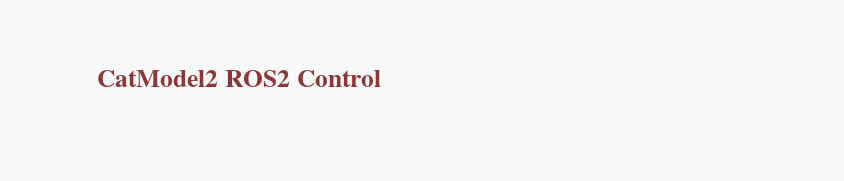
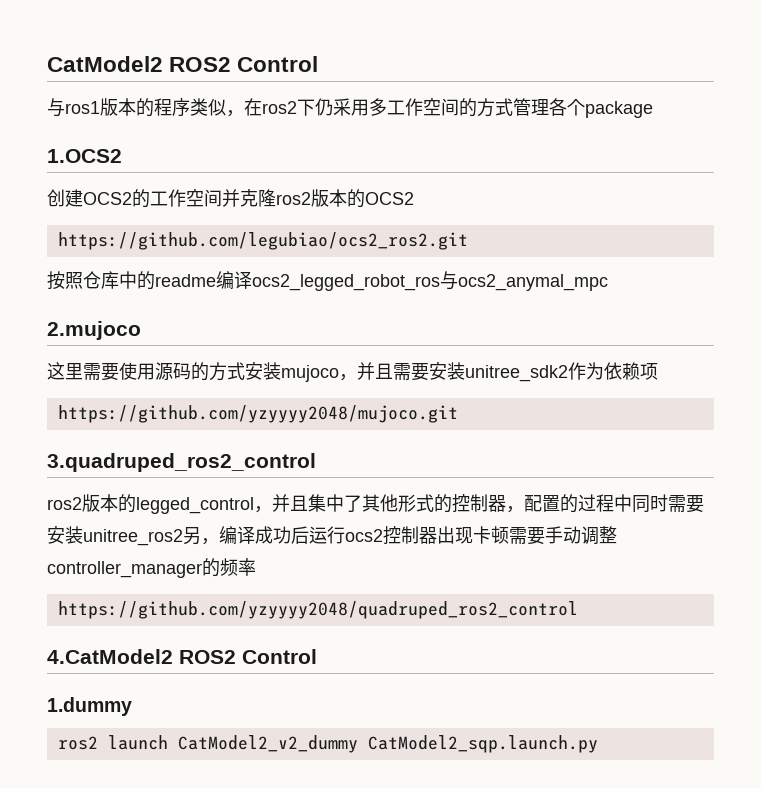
+ 与ros1版本的程序类似，在ros2下仍采用多工作空间的方式管理各个package
+ 1.OCS2
+ 创建OCS2的工作空间并克隆ros2版本的OCS2
+ https://github.com/legubiao/ocs2_ros2.git
+ 按照仓库中的readme编译ocs2_legged_robot_ros与ocs2_anymal_mpc
+ 2.mujoco
+ 这里需要使用源码的方式安装mujoco，并且需要安装unitree_sdk2作为依赖项
+ https://github.com/yzyyyy2048/mujoco.git
+ 3.quadruped_ros2_control
+ ros2版本的legged_control，并且集中了其他形式的控制器，配置的过程中同时需要安装unitree_ros2另，编译成功后运行ocs2控制器出现卡顿需要手动调整controller_manager的频率
+ https://github.com/yzyyyy2048/quadruped_ros2_control
+ 4.CatModel2 ROS2 Control
+ 1.dummy
+ ros2 launch CatModel2_v2_dummy CatModel2_sqp.launch.py

